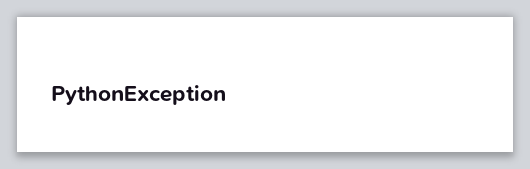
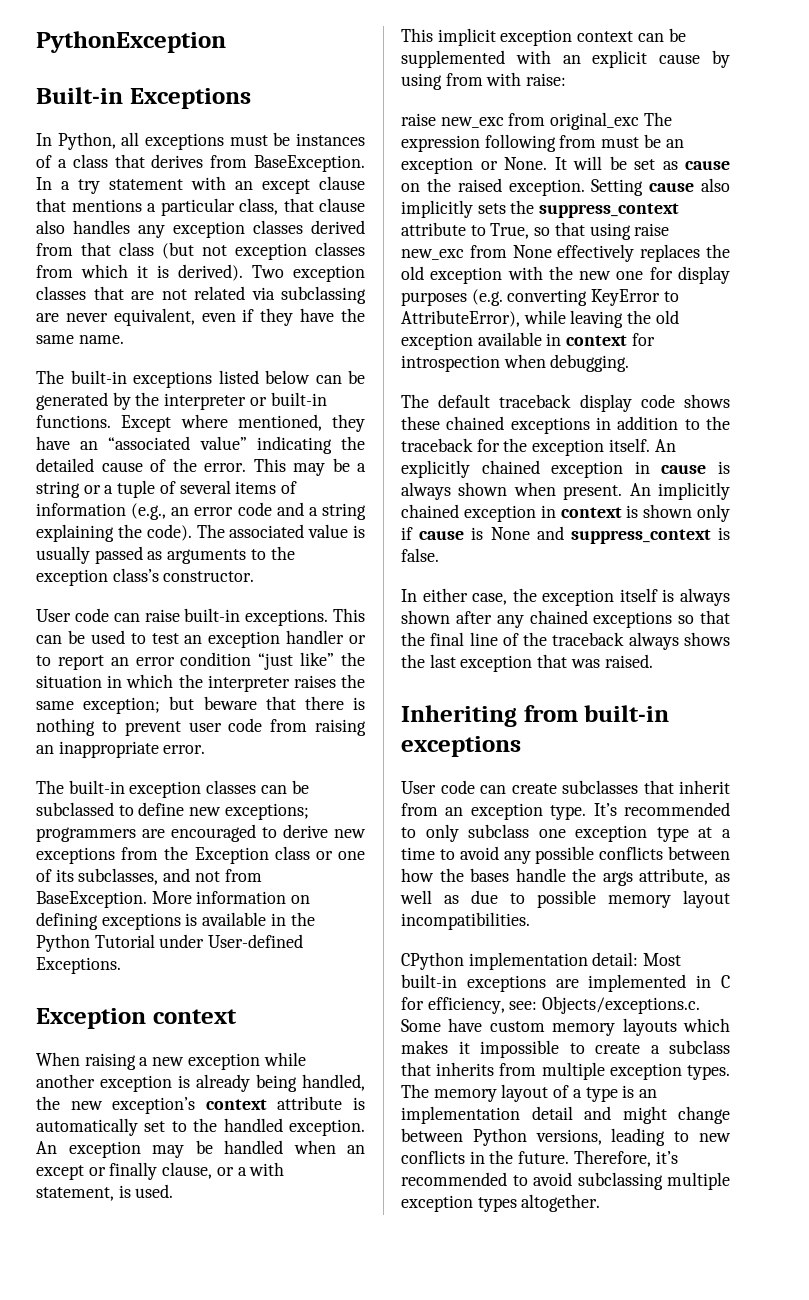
+ Built-in Exceptions
+ In Python, all exceptions must be instances of a class that derives from BaseException. In a try statement with an except clause that mentions a particular class, that clause also handles any exception classes derived from that class (but not exception classes from which it is derived). Two exception classes that are not related via subclassing are never equivalent, even if they have the same name.
+ The built-in exceptions listed below can be generated by the interpreter or built-in functions. Except where mentioned, they have an “associated value” indicating the detailed cause of the error. This may be a string or a tuple of several items of information (e.g., an error code and a string explaining the code). The associated value is usually passed as arguments to the exception class’s constructor.
+ User code can raise built-in exceptions. This can be used to test an exception handler or to report an error condition “just like” the situation in which the interpreter raises the same exception; but beware that there is nothing to prevent user code from raising an inappropriate error.
+ The built-in exception classes can be subclassed to define new exceptions; programmers are encouraged to derive new exceptions from the Exception class or one of its subclasses, and not from BaseException. More information on defining exceptions is available in the Python Tutorial under User-defined Exceptions.
+ Exception context
+ When raising a new exception while another exception is already being handled, the new exception’s context attribute is automatically set to the handled exception. An exception may be handled when an except or finally clause, or a with statement, is used.
+ This implicit exception context can be supplemented with an explicit cause by using from with raise:
+ raise new_exc from original_exc The expression following from must be an exception or None. It will be set as cause on the raised exception. Setting cause also implicitly sets the suppress_context attribute to True, so that using raise new_exc from None effectively replaces the old exception with the new one for display purposes (e.g. converting KeyError to AttributeError), while leaving the old exception available in context for introspection when debugging.
+ The default traceback display code shows these chained exceptions in addition to the traceback for the exception itself. An explicitly chained exception in cause is always shown when present. An implicitly chained exception in context is shown only if cause is None and suppress_context is false.
+ In either case, the exception itself is always shown after any chained exceptions so that the final line of the traceback always shows the last exception that was raised.
+ Inheriting from built-in exceptions
+ User code can create subclasses that inherit from an exception type. It’s recommended to only subclass one exception type at a time to avoid any possible conflicts between how the bases handle the args attribute, as well as due to possible memory layout incompatibilities.
+ CPython implementation detail: Most built-in exceptions are implemented in C for efficiency, see: Objects/exceptions.c. Some have custom memory layouts which makes it impossible to create a subclass that inherits from multiple exception types. The memory layout of a type is an implementation detail and might change between Python versions, leading to new conflicts in the future. Therefore, it’s recommended to avoid subclassing multiple exception types altogether.

